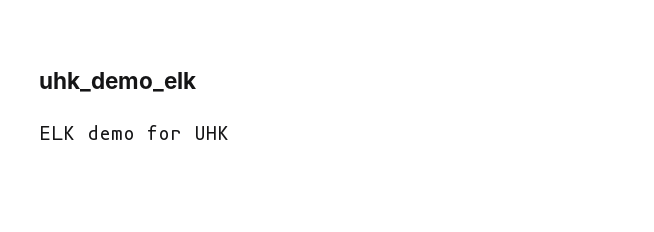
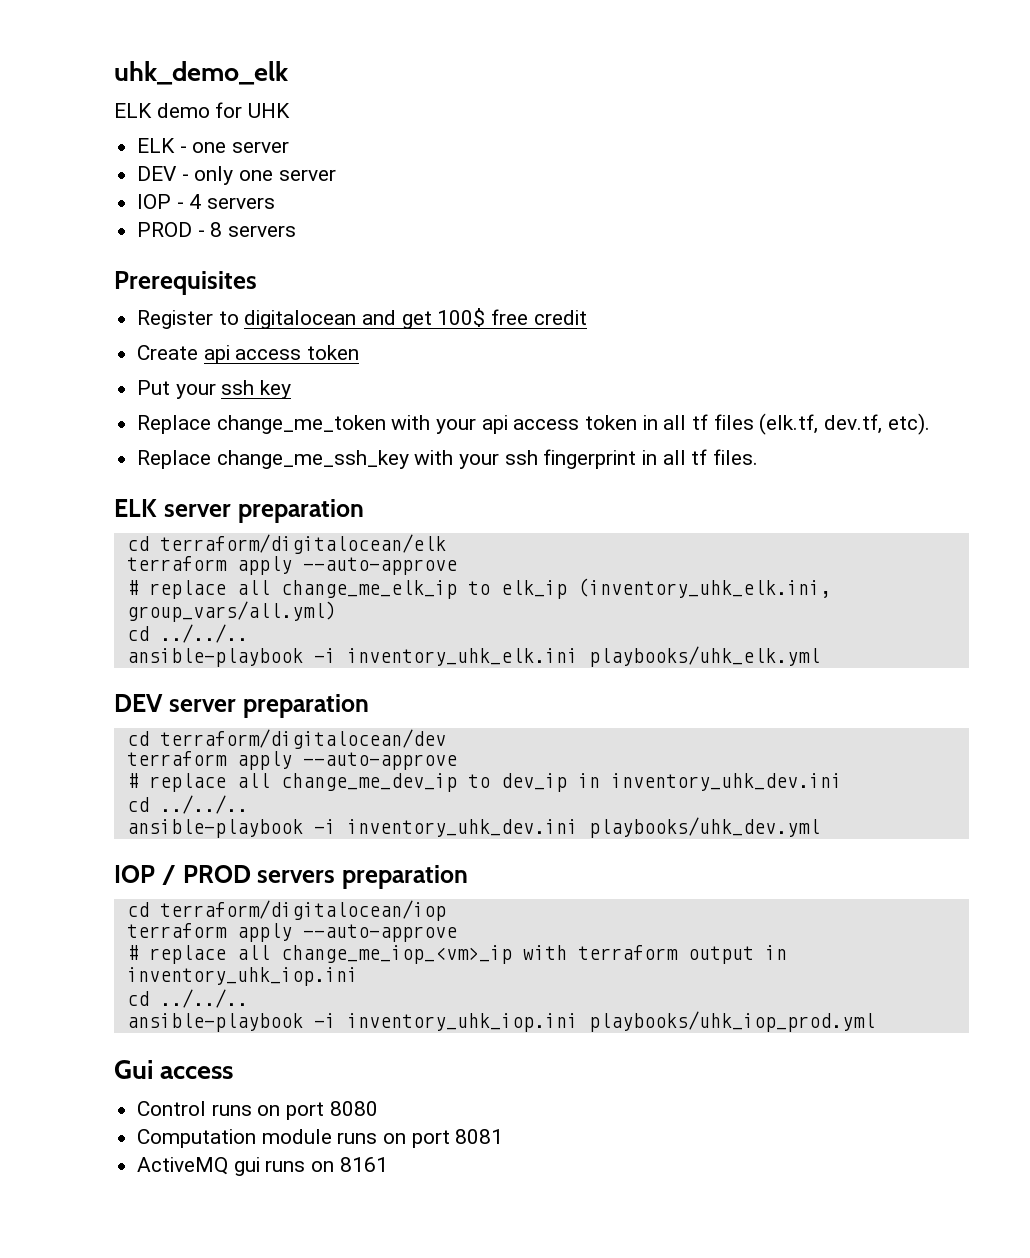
+ ELK - one server
+ DEV - only one server
+ IOP - 4 servers
+ PROD - 8 servers
+ Prerequisites
+ Register to digitalocean and get 100$ free credit
+ Create api access token
+ Put your ssh key
+ Replace change_me_token with your api access token in all tf files (elk.tf, dev.tf, etc).
+ Replace change_me_ssh_key with your ssh fingerprint in all tf files.
+ ELK server preparation
+ cd terraform/digitalocean/elk
+ terraform apply --auto-approve
+ # replace all change_me_elk_ip to elk_ip (inventory_uhk_elk.ini, group_vars/all.yml)
+ cd ../../..
+ ansible-playbook -i inventory_uhk_elk.ini playbooks/uhk_elk.yml
+ DEV server preparation
+ cd terraform/digitalocean/dev
+ terraform apply --auto-approve
+ # replace all change_me_dev_ip to dev_ip in inventory_uhk_dev.ini
+ cd ../../..
+ ansible-playbook -i inventory_uhk_dev.ini playbooks/uhk_dev.yml
+ IOP / PROD servers preparation
+ cd terraform/digitalocean/iop
+ terraform apply --auto-approve
+ # replace all change_me_iop_<vm>_ip with terraform output in inventory_uhk_iop.ini
+ cd ../../..
+ ansible-playbook -i inventory_uhk_iop.ini playbooks/uhk_iop_prod.yml
+ Gui access
+ Control runs on port 8080
+ Computation module runs on port 8081
+ ActiveMQ gui runs on 8161

